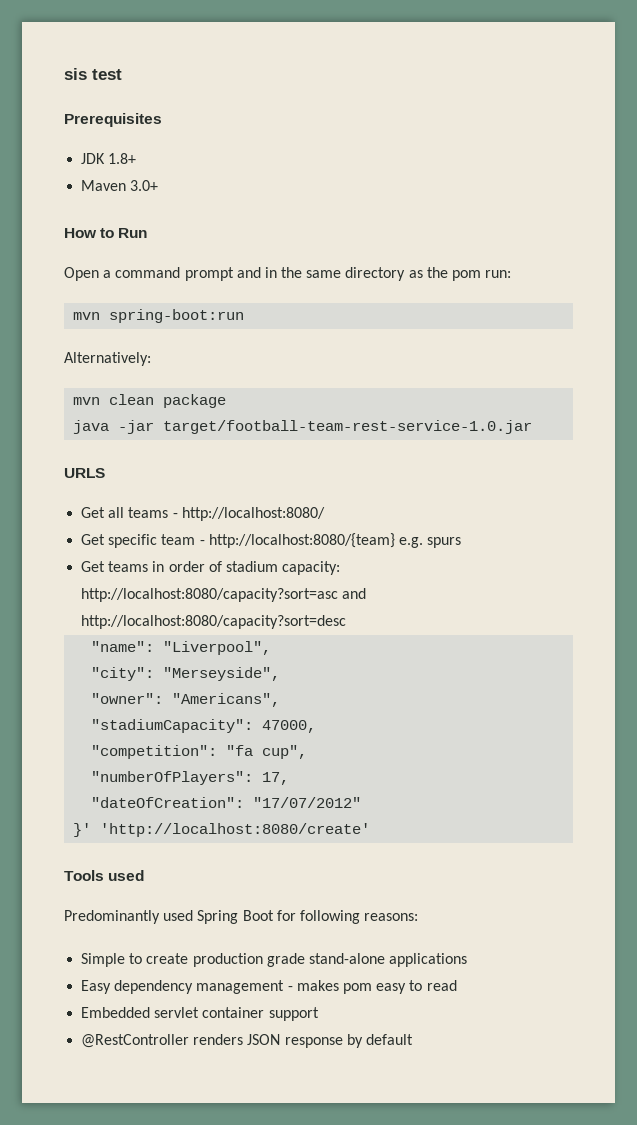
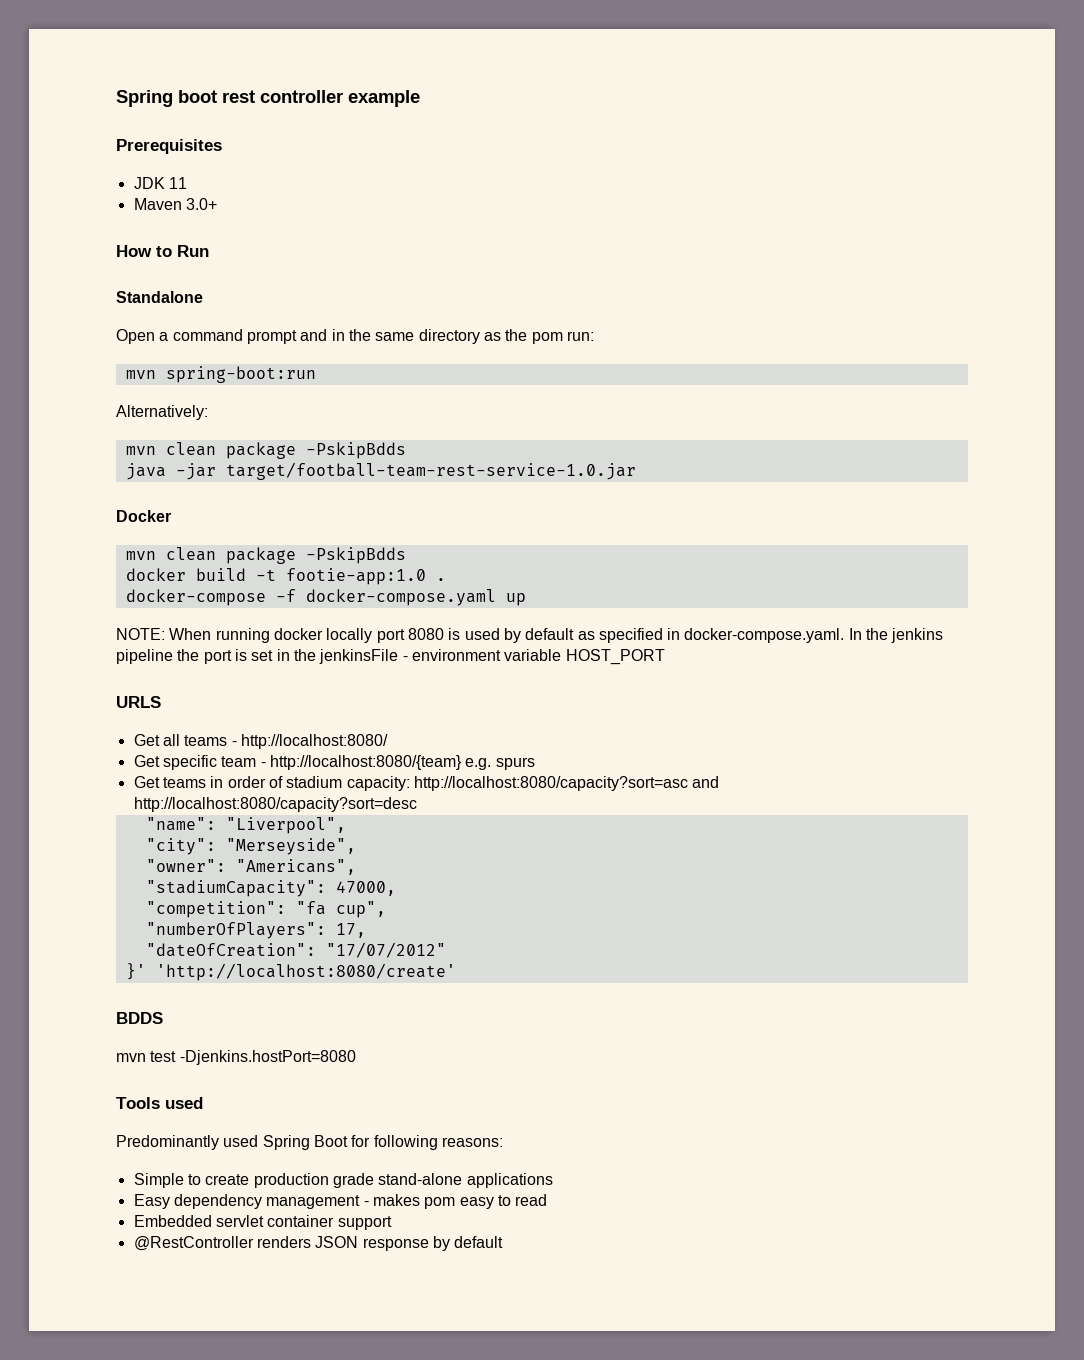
- sis test
+ Spring boot rest controller example
- JDK 1.8+
+ JDK 11
+ Standalone
  Alternatively:
- mvn clean package
+ mvn clean package -PskipBdds
+ Docker
+ mvn clean package -PskipBdds
+ docker build -t footie-app:1.0 .
+ docker-compose -f docker-compose.yaml up
+ NOTE: When running docker locally port 8080 is used by default as specified in docker-compose.yaml. In the jenkins pipeline the port is set in the jenkinsFile - environment variable HOST_PORT
+ BDDS
+ mvn test -Djenkins.hostPort=8080

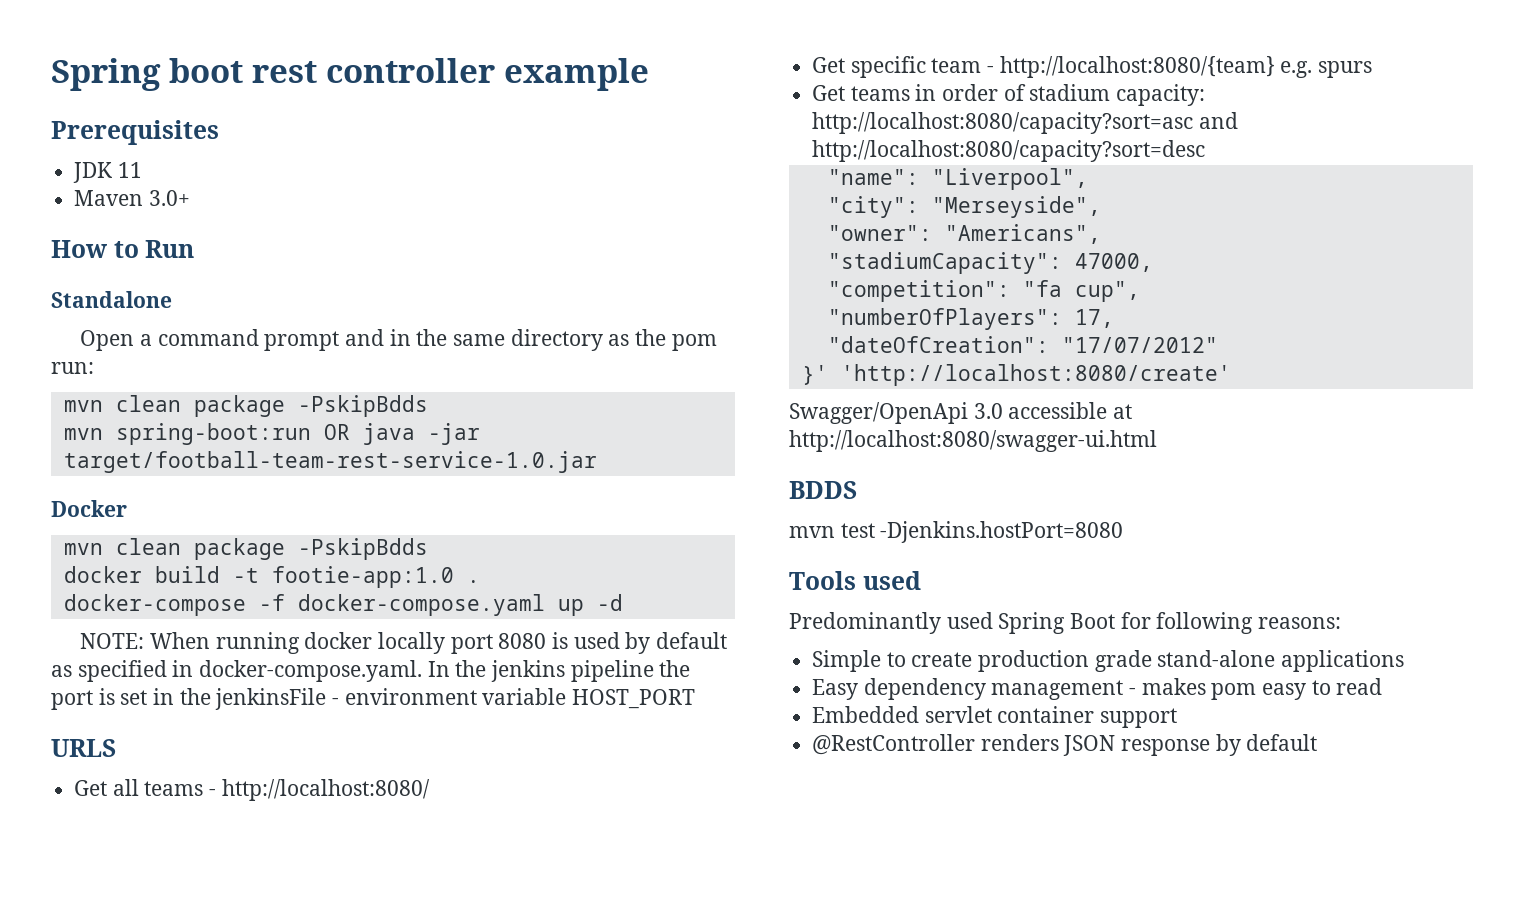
  Open a command prompt and in the same directory as the pom run:
- mvn spring-boot:run
- Alternatively:
  mvn clean package -PskipBdds
- java -jar target/football-team-rest-service-1.0.jar
+ mvn spring-boot:run OR java -jar target/football-team-rest-service-1.0.jar
- docker-compose -f docker-compose.yaml up
+ docker-compose -f docker-compose.yaml up -d
+ Swagger/OpenApi 3.0 accessible at http://localhost:8080/swagger-ui.html

